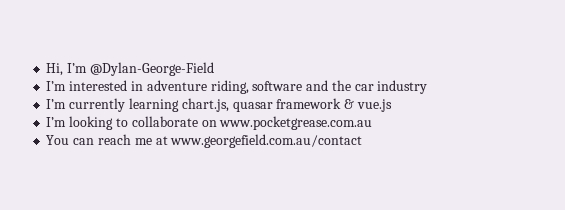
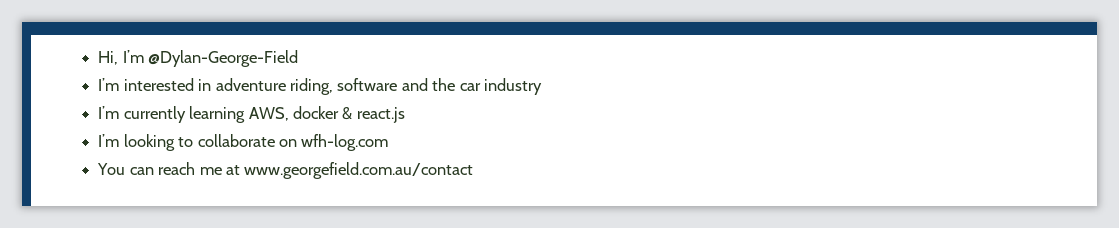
- I’m currently learning chart.js, quasar framework & vue.js
+ I’m currently learning AWS, docker & react.js
- I’m looking to collaborate on www.pocketgrease.com.au
+ I’m looking to collaborate on wfh-log.com

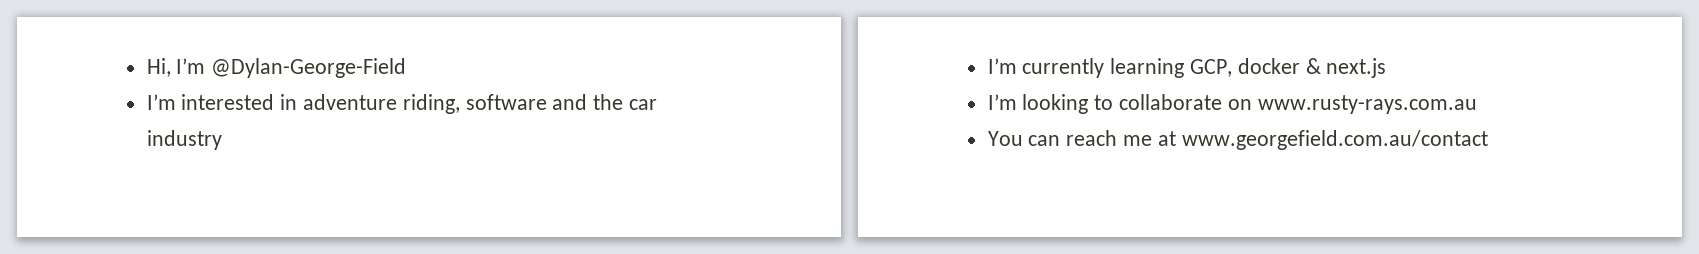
- I’m currently learning AWS, docker & react.js
+ I’m currently learning GCP, docker & next.js
- I’m looking to collaborate on wfh-log.com
+ I’m looking to collaborate on www.rusty-rays.com.au

